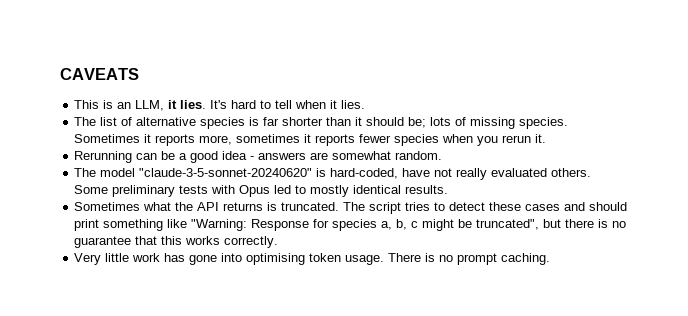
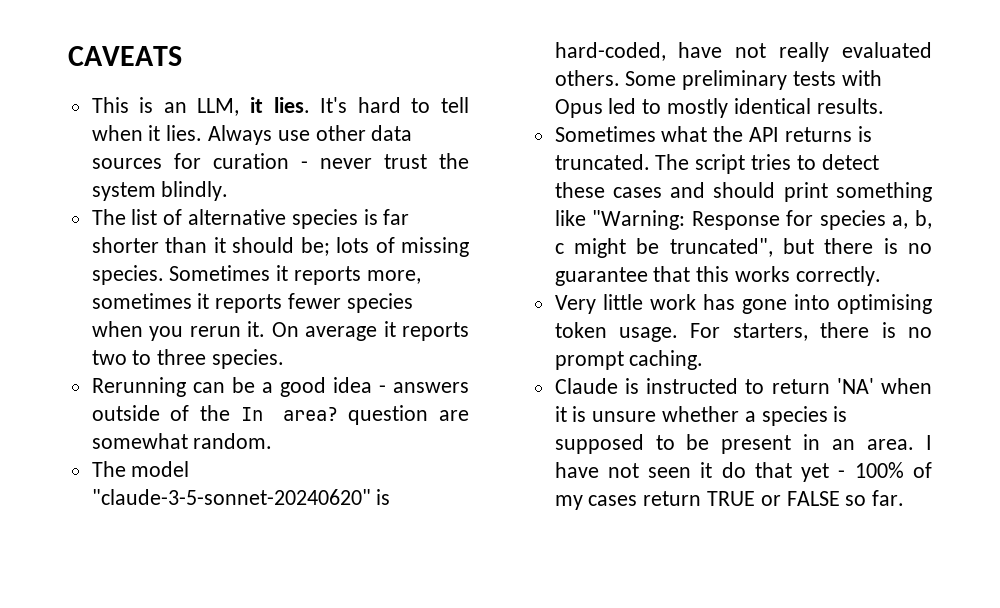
+ Always use other data sources for curation - never trust the system blindly.
+ On average it reports two to three species.
- Rerunning can be a good idea - answers are somewhat random.
+ Rerunning can be a good idea - answers outside of the In area? question are somewhat random.
- There is no prompt caching.
+ For starters, there is no prompt caching.
+ Claude is instructed to return 'NA' when it is unsure whether a species is supposed to be present in an area. I have not seen it do that yet - 100% of my cases return TRUE or FALSE so far.

